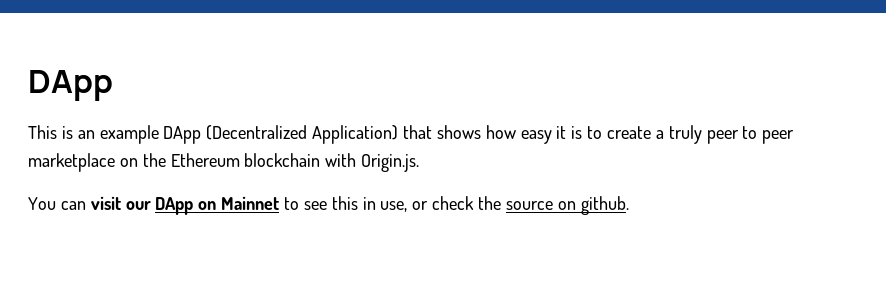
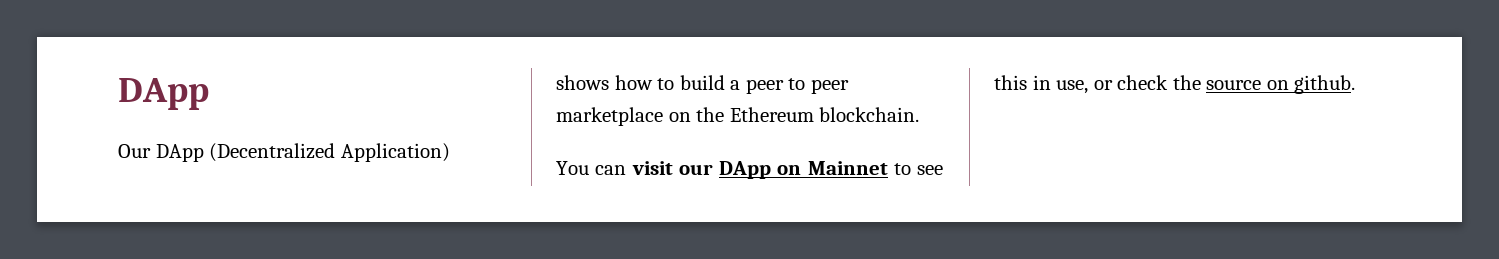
- This is an example DApp (Decentralized Application) that shows how easy it is to create a truly peer to peer marketplace on the Ethereum blockchain with Origin.js.
+ Our DApp (Decentralized Application) shows how to build a peer to peer marketplace on the Ethereum blockchain.

